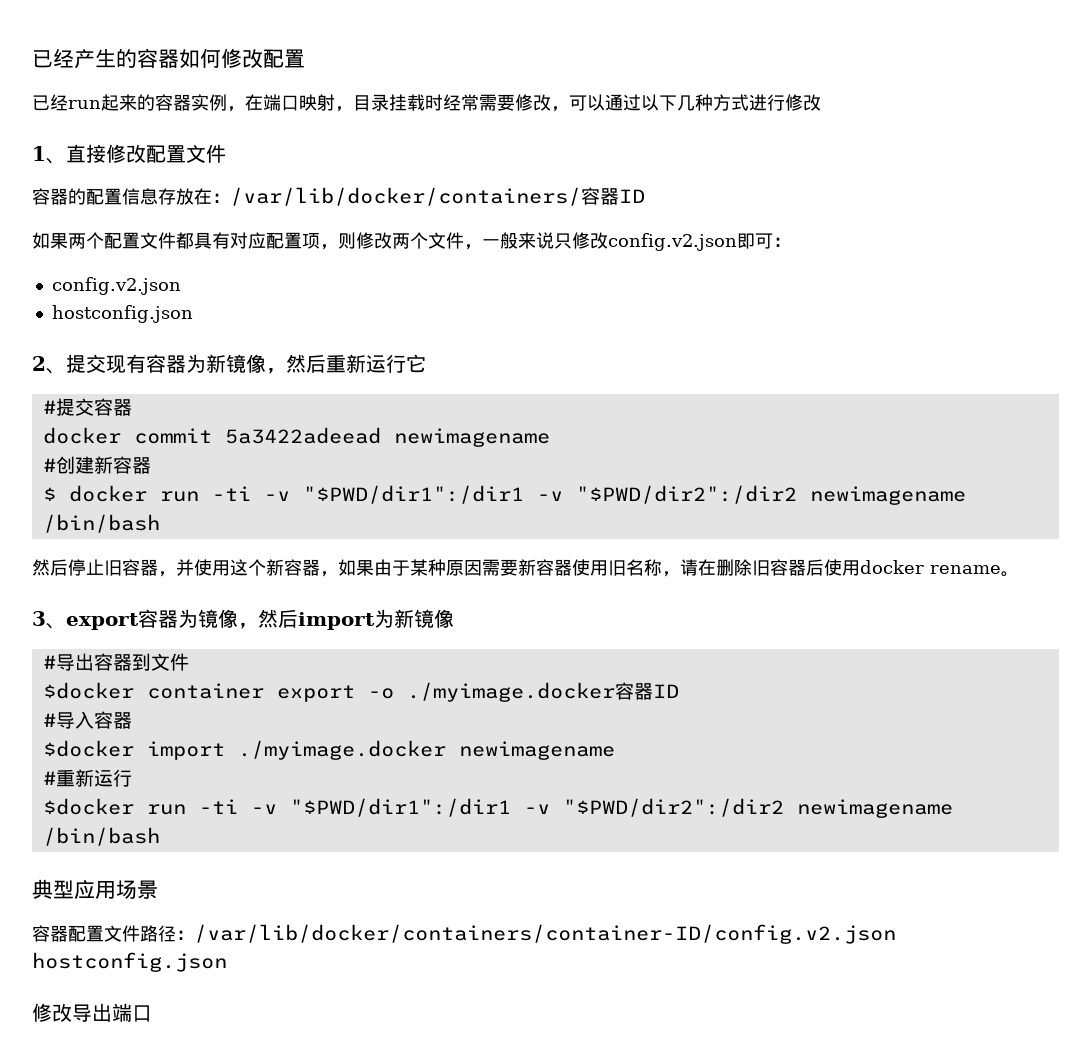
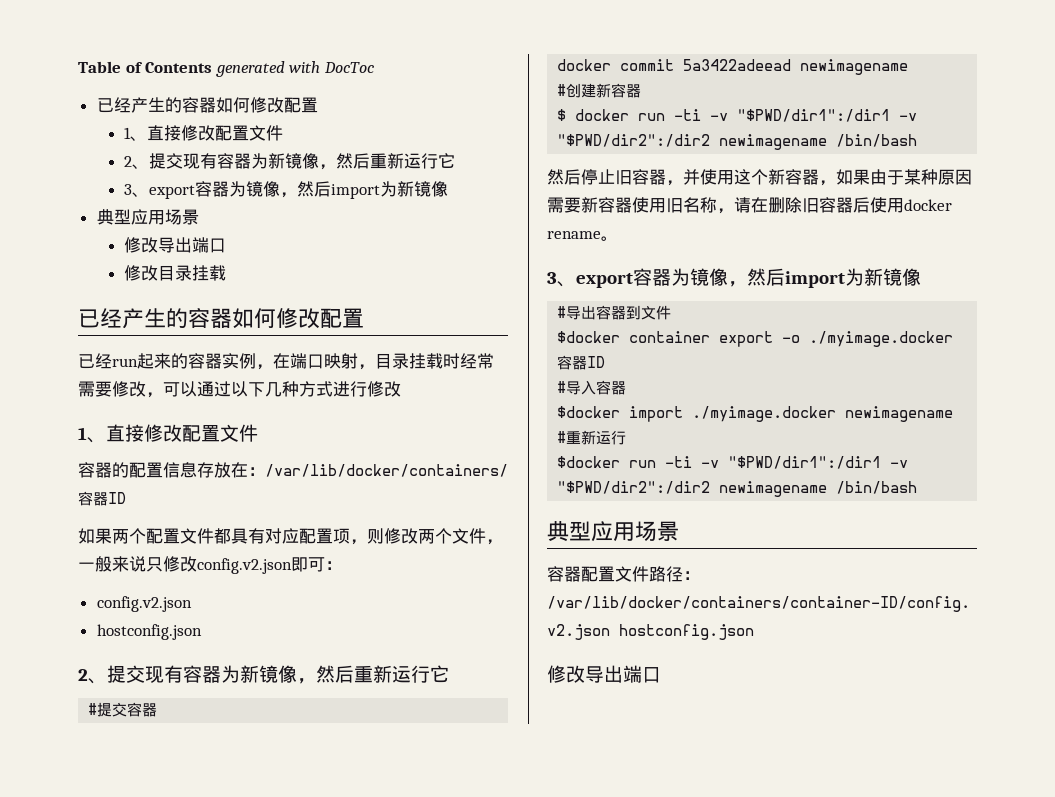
+ Table of Contents generated with DocToc
+ 已经产生的容器如何修改配置
+ 1、直接修改配置文件
+ 2、提交现有容器为新镜像，然后重新运行它
+ 3、export容器为镜像，然后import为新镜像
+ 典型应用场景
+ 修改导出端口
+ 修改目录挂载

